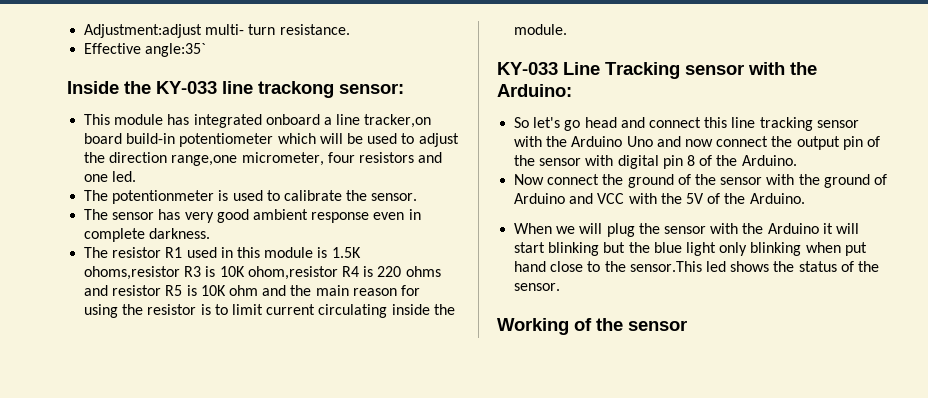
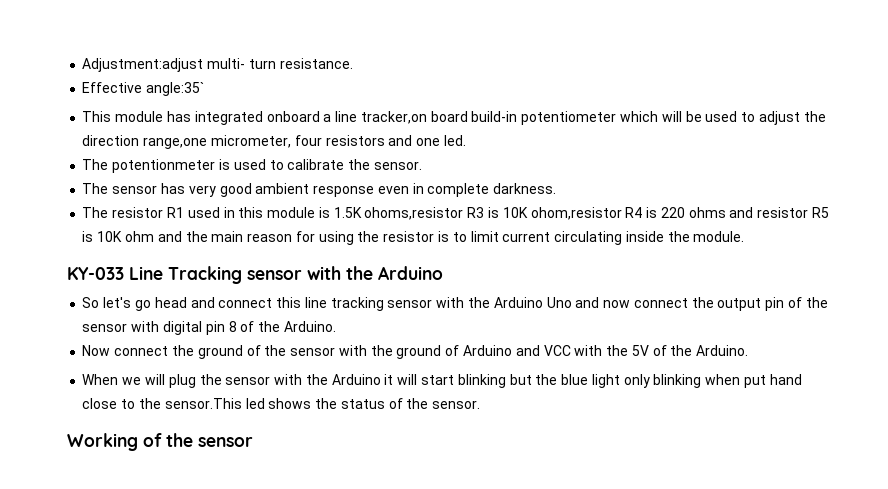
- Inside the KY-033 line trackong sensor:
- KY-033 Line Tracking sensor with the Arduino:
+ KY-033 Line Tracking sensor with the Arduino

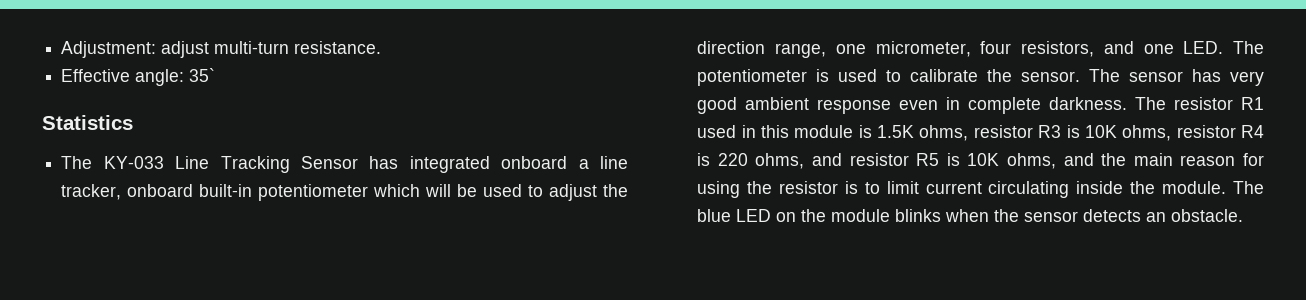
- Adjustment:adjust multi- turn resistance.
+ Adjustment: adjust multi-turn resistance.
- Effective angle:35`
- This module has integrated onboard a line tracker,on board build-in potentiometer which will be used to adjust the direction range,one micrometer, four resistors and one led.
- The potentionmeter is used to calibrate the sensor.
- The sensor has very good ambient response even in complete darkness.
- The resistor R1 used in this module is 1.5K ohoms,resistor R3 is 10K ohom,resistor R4 is 220 ohms and resistor R5 is 10K ohm and the main reason for using the resistor is to limit current circulating inside the module.
- KY-033 Line Tracking sensor with the Arduino
- So let's go head and connect this line tracking sensor with the Arduino Uno and now connect the output pin of the sensor with digital pin 8 of the Arduino.
- Now connect the ground of the sensor with the ground of Arduino and VCC with the 5V of the Arduino.
- When we will plug the sensor with the Arduino it will start blinking but the blue light only blinking when put hand close to the sensor.This led shows the status of the sensor.
- Working of the sensor
+ Effective angle: 35`
+ Statistics
+ The KY-033 Line Tracking Sensor has integrated onboard a line tracker, onboard built-in potentiometer which will be used to adjust the direction range, one micrometer, four resistors, and one LED. The potentiometer is used to calibrate the sensor. The sensor has very good ambient response even in complete darkness. The resistor R1 used in this module is 1.5K ohms, resistor R3 is 10K ohms, resistor R4 is 220 ohms, and resistor R5 is 10K ohms, and the main reason for using the resistor is to limit current circulating inside the module. The blue LED on the module blinks when the sensor detects an obstacle.

